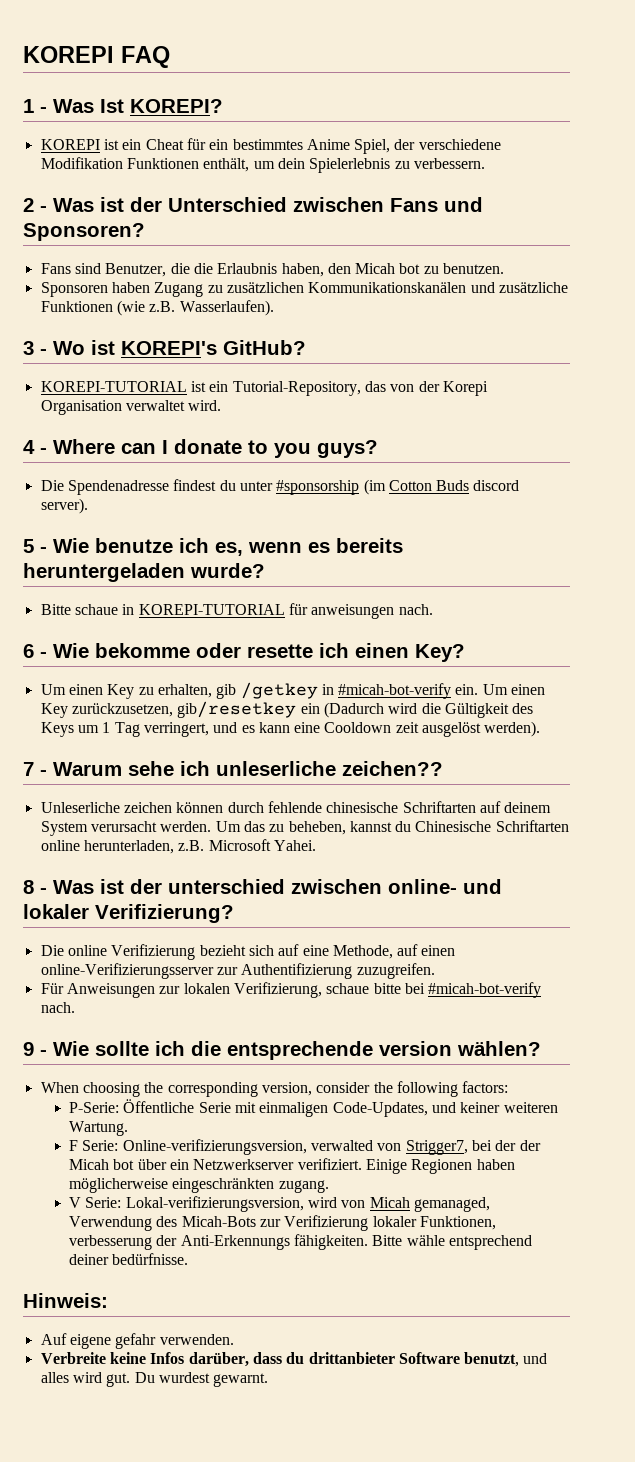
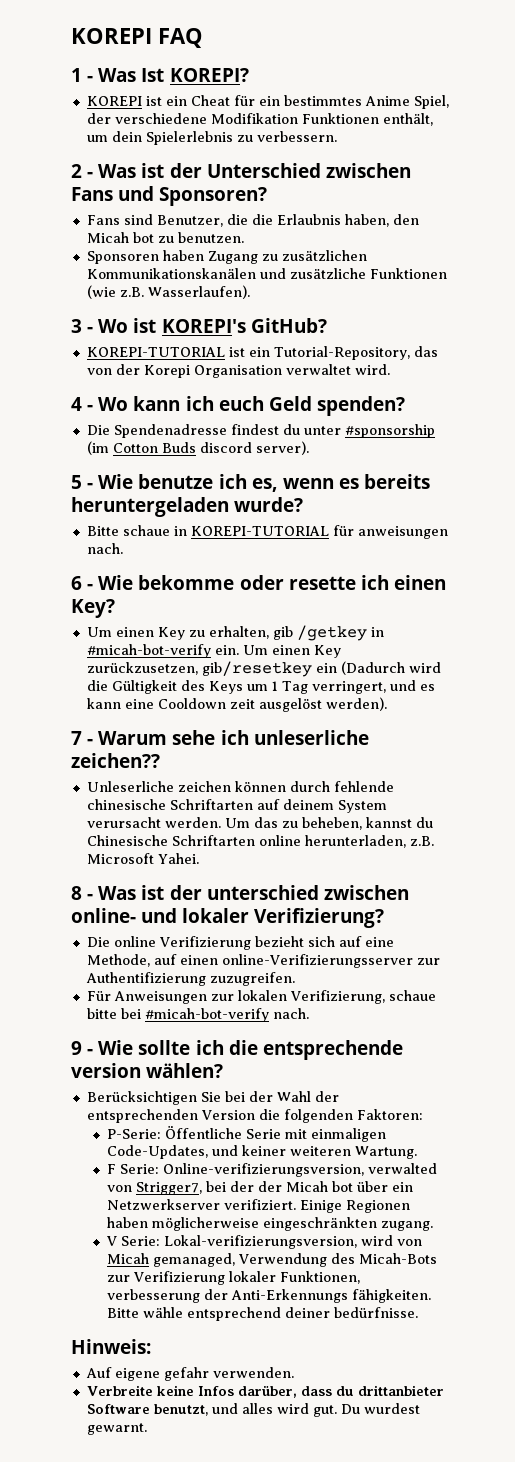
- 4 - Where can I donate to you guys?
+ 4 - Wo kann ich euch Geld spenden?
- When choosing the corresponding version, consider the following factors:
+ Berücksichtigen Sie bei der Wahl der entsprechenden Version die folgenden Faktoren:

